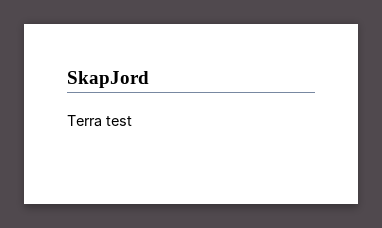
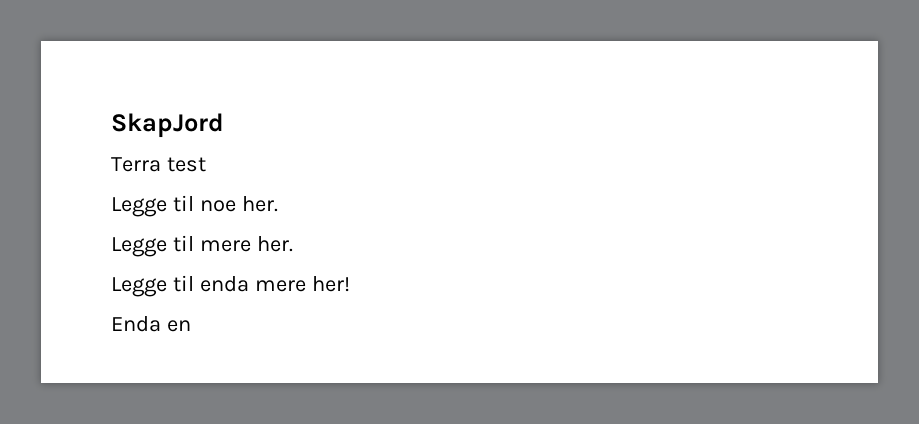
+ Legge til noe her.
+ Legge til mere her.
+ Legge til enda mere her!
+ Enda en

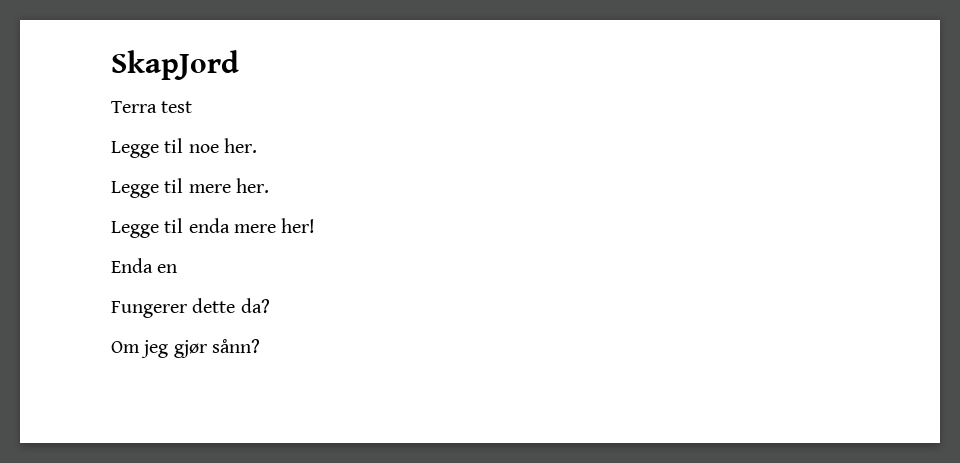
+ Fungerer dette da?
+ Om jeg gjør sånn?

